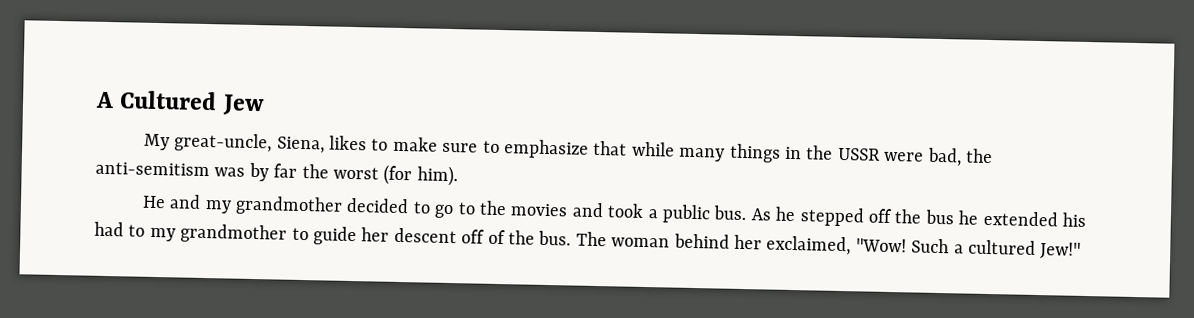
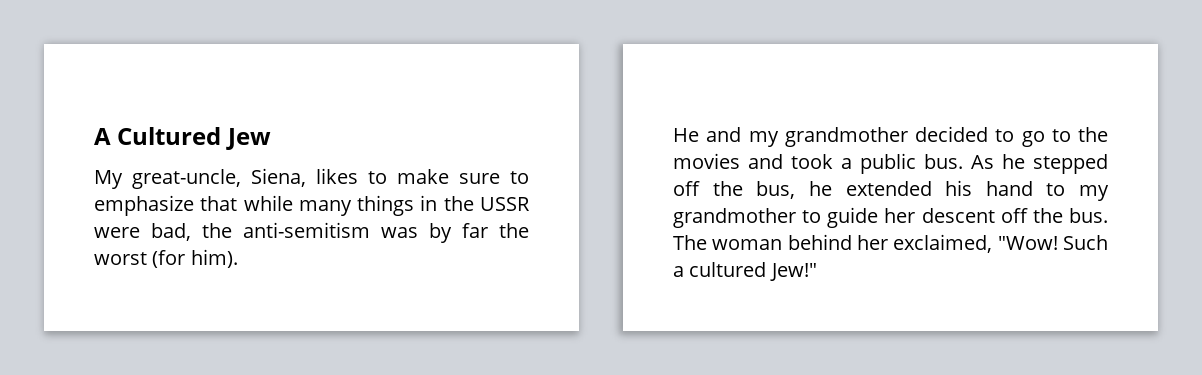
- As he stepped off the bus he extended his had to my grandmother to guide her descent off of the bus.
+ As he stepped off the bus, he extended his hand to my grandmother to guide her descent off the bus.

